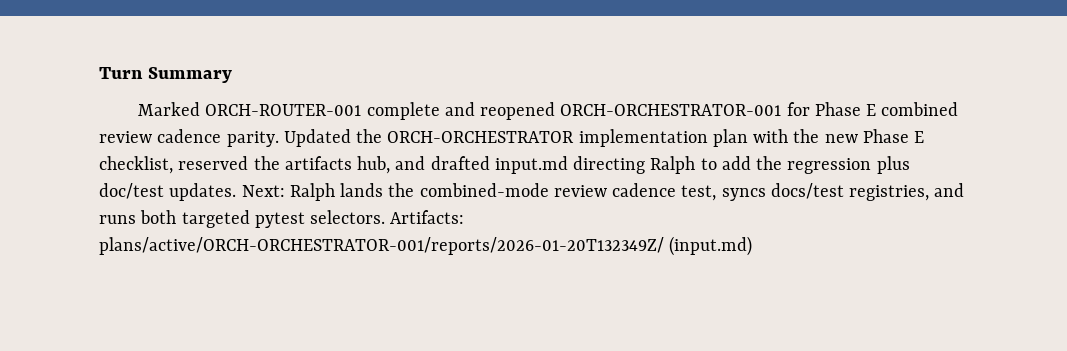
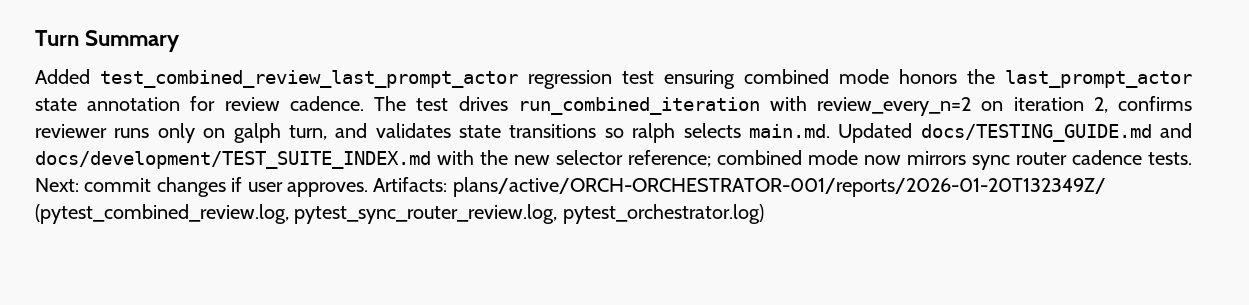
- Marked ORCH-ROUTER-001 complete and reopened ORCH-ORCHESTRATOR-001 for Phase E combined review cadence parity. Updated the ORCH-ORCHESTRATOR implementation plan with the new Phase E checklist, reserved the artifacts hub, and drafted input.md directing Ralph to add the regression plus doc/test updates. Next: Ralph lands the combined-mode review cadence test, syncs docs/test registries, and runs both targeted pytest selectors. Artifacts: plans/active/ORCH-ORCHESTRATOR-001/reports/2026-01-20T132349Z/ (input.md)
+ Added test_combined_review_last_prompt_actor regression test ensuring combined mode honors the last_prompt_actor state annotation for review cadence. The test drives run_combined_iteration with review_every_n=2 on iteration 2, confirms reviewer runs only on galph turn, and validates state transitions so ralph selects main.md. Updated docs/TESTING_GUIDE.md and docs/development/TEST_SUITE_INDEX.md with the new selector reference; combined mode now mirrors sync router cadence tests. Next: commit changes if user approves. Artifacts: plans/active/ORCH-ORCHESTRATOR-001/reports/2026-01-20T132349Z/ (pytest_combined_review.log, pytest_sync_router_review.log, pytest_orchestrator.log)

